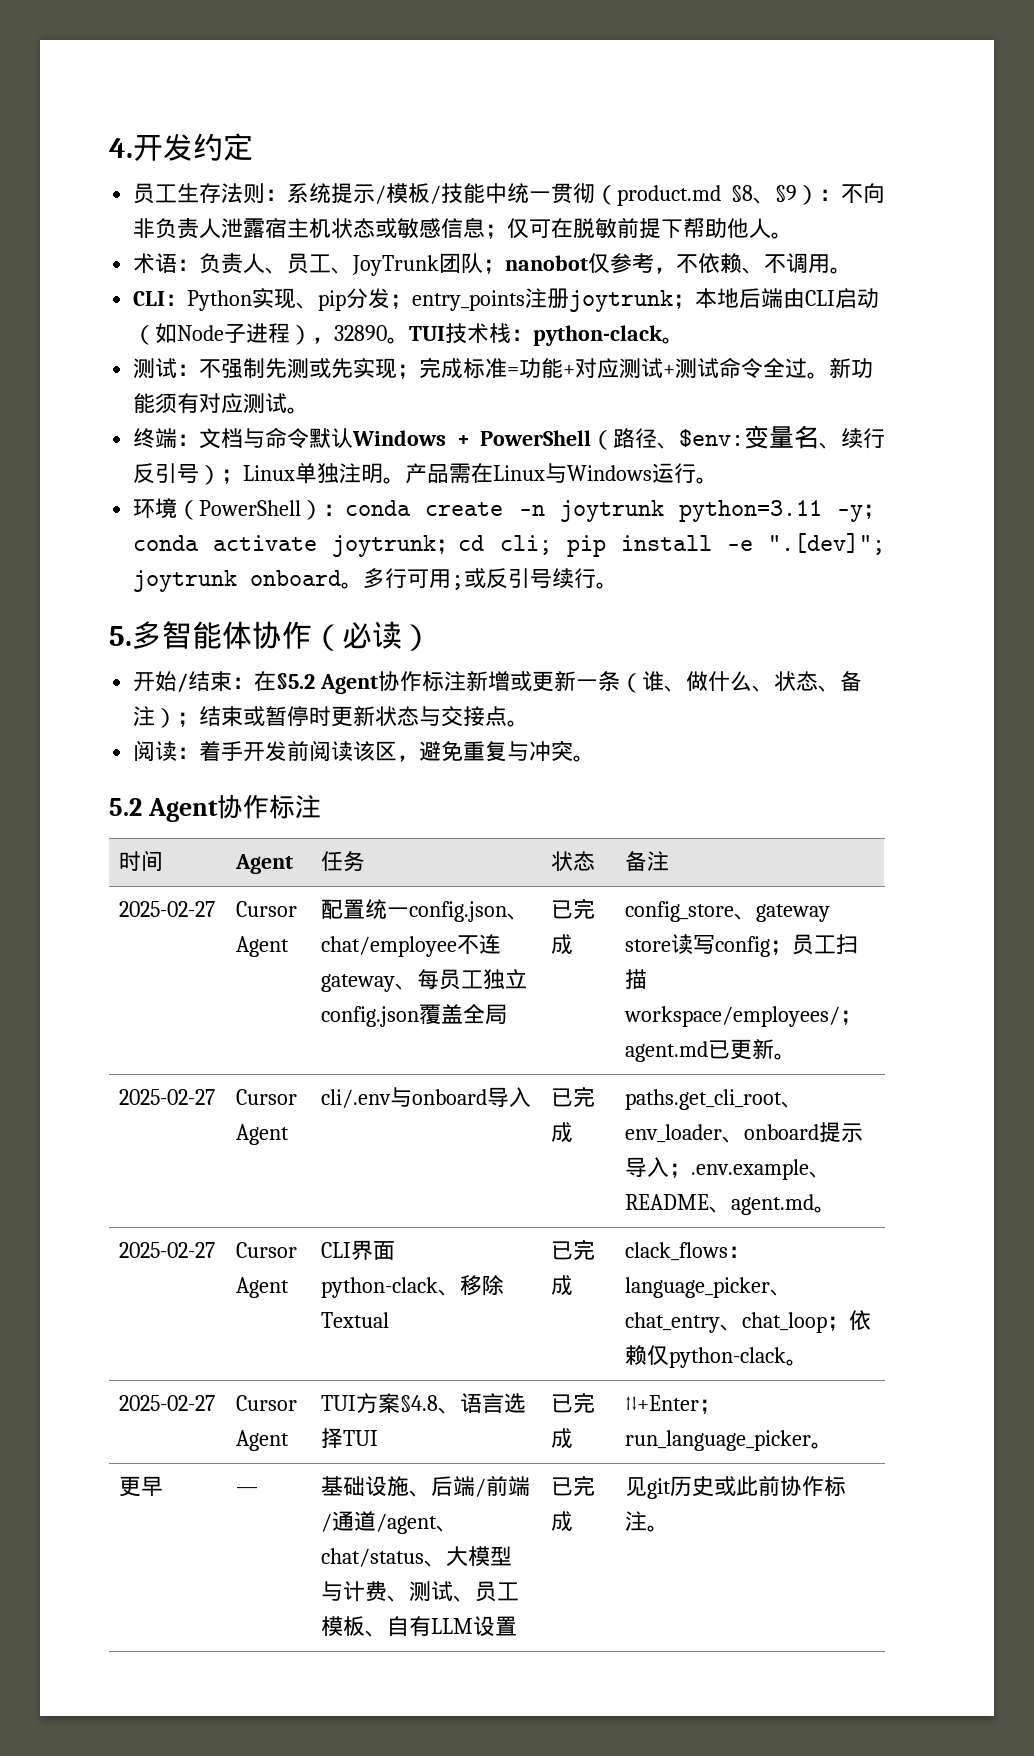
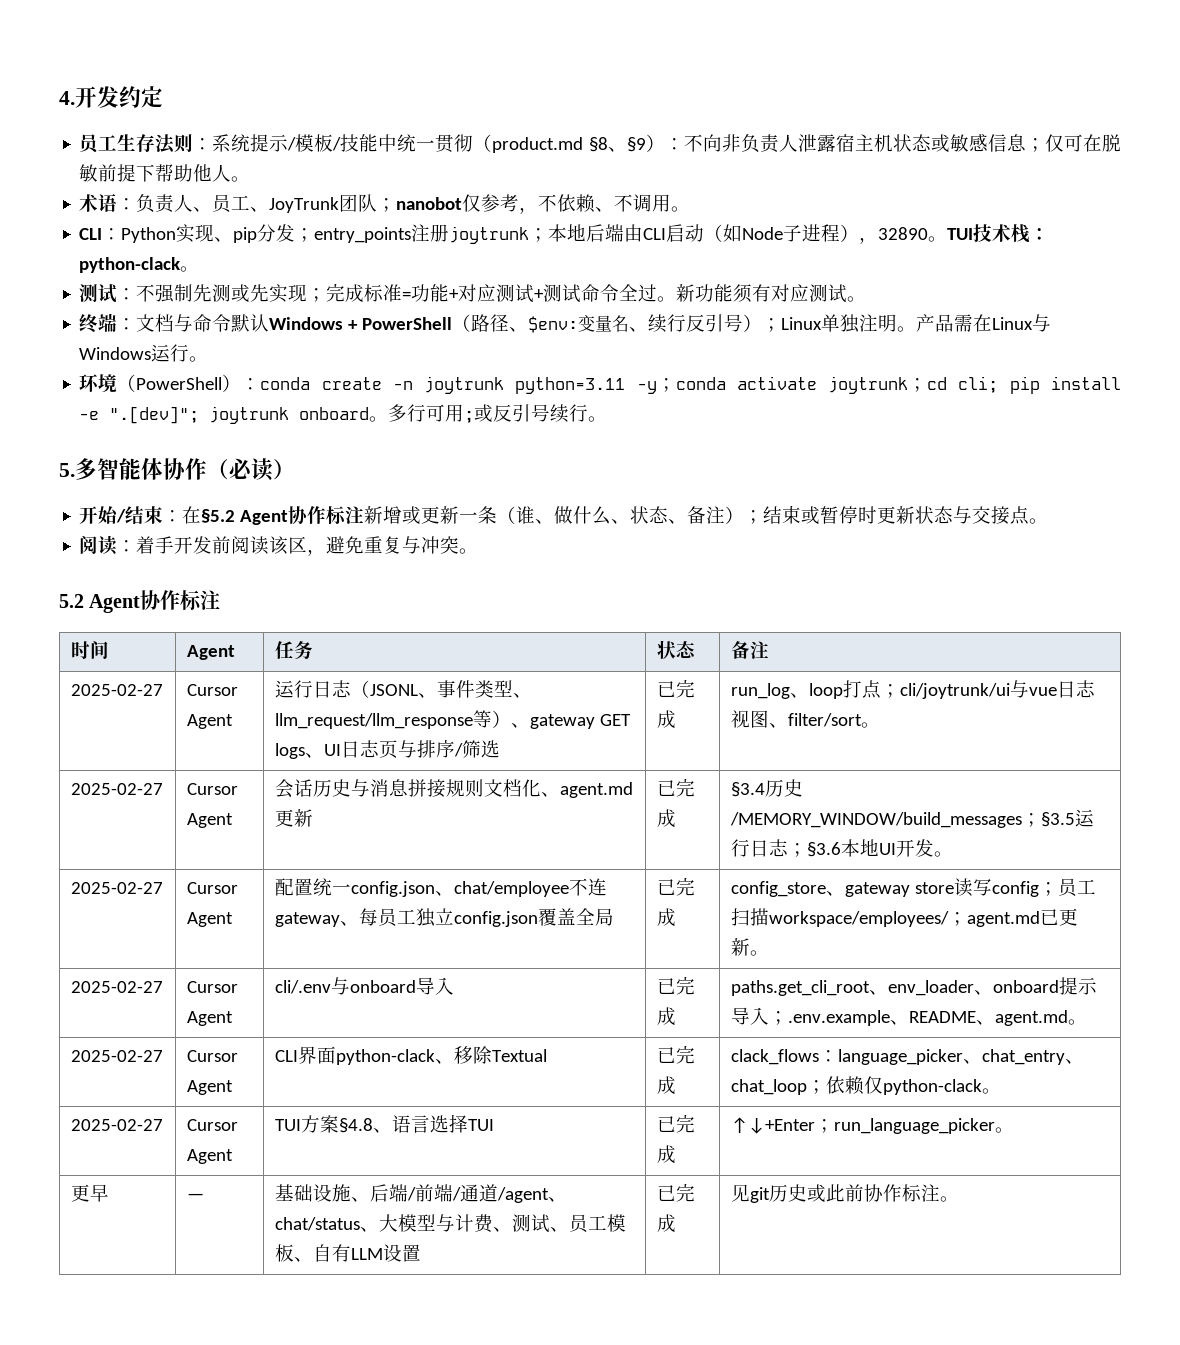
+ 2025-02-27 | Cursor Agent | 运行日志（JSONL、事件类型、llm_request/llm_response等）、gateway GET logs、UI日志页与排序/筛选 | 已完成 | run_log、loop打点；cli/joytrunk/ui与vue日志视图、filter/sort。
+ 2025-02-27 | Cursor Agent | 会话历史与消息拼接规则文档化、agent.md更新 | 已完成 | §3.4历史/MEMORY_WINDOW/build_messages；§3.5运行日志；§3.6本地UI开发。

